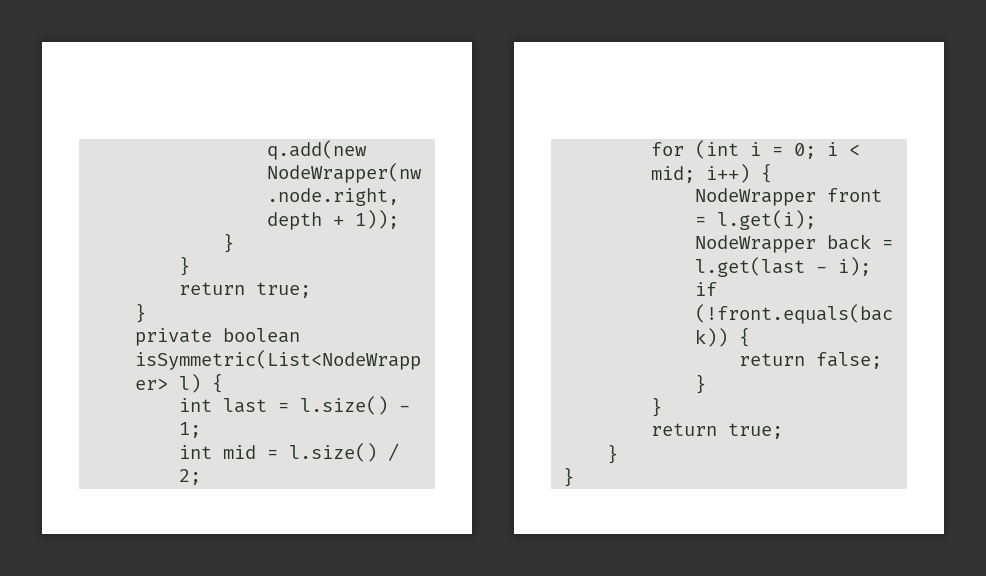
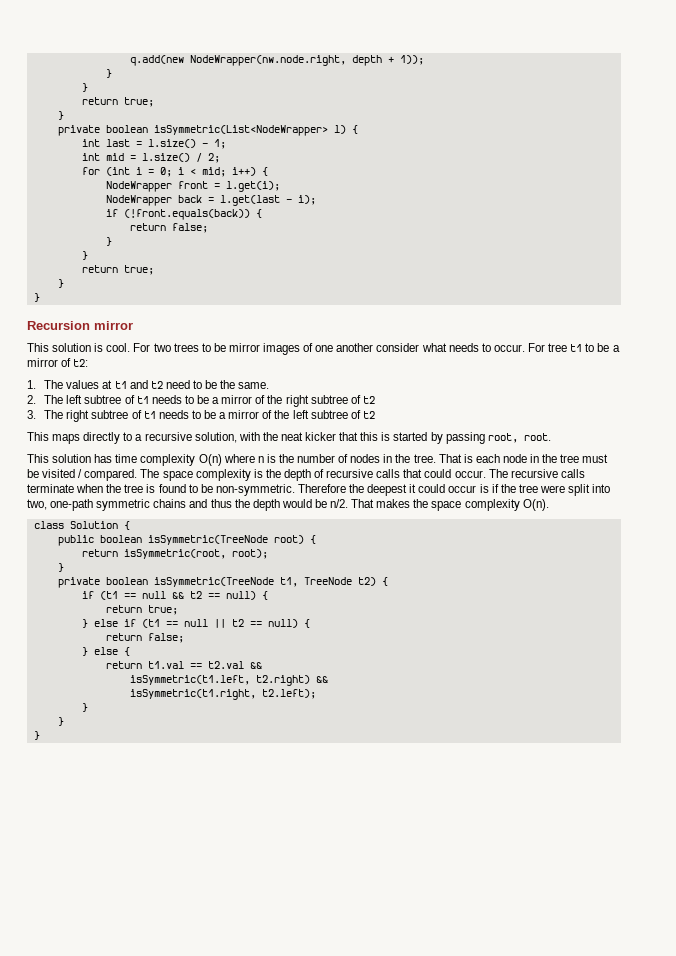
+ Recursion mirror
+ This solution is cool. For two trees to be mirror images of one another consider what needs to occur. For tree t1 to be a mirror of t2:
+ 1. The values at t1 and t2 need to be the same.
+ 2. The left subtree of t1 needs to be a mirror of the right subtree of t2
+ 3. The right subtree of t1 needs to be a mirror of the left subtree of t2
+ This maps directly to a recursive solution, with the neat kicker that this is started by passing root, root.
+ This solution has time complexity O(n) where n is the number of nodes in the tree. That is each node in the tree must be visited / compared. The space complexity is the depth of recursive calls that could occur. The recursive calls terminate when the tree is found to be non-symmetric. Therefore the deepest it could occur is if the tree were split into two, one-path symmetric chains and thus the depth would be n/2. That makes the space complexity O(n).
+ class Solution {
+ public boolean isSymmetric(TreeNode root) {
+ return isSymmetric(root, root);
+ }
+ private boolean isSymmetric(TreeNode t1, TreeNode t2) {
+ if (t1 == null && t2 == null) {
+ return true;
+ } else if (t1 == null || t2 == null) {
+ return false;
+ } else {
+ return t1.val == t2.val &&
+ isSymmetric(t1.left, t2.right) &&
+ isSymmetric(t1.right, t2.left);
+ }
+ }
+ }

